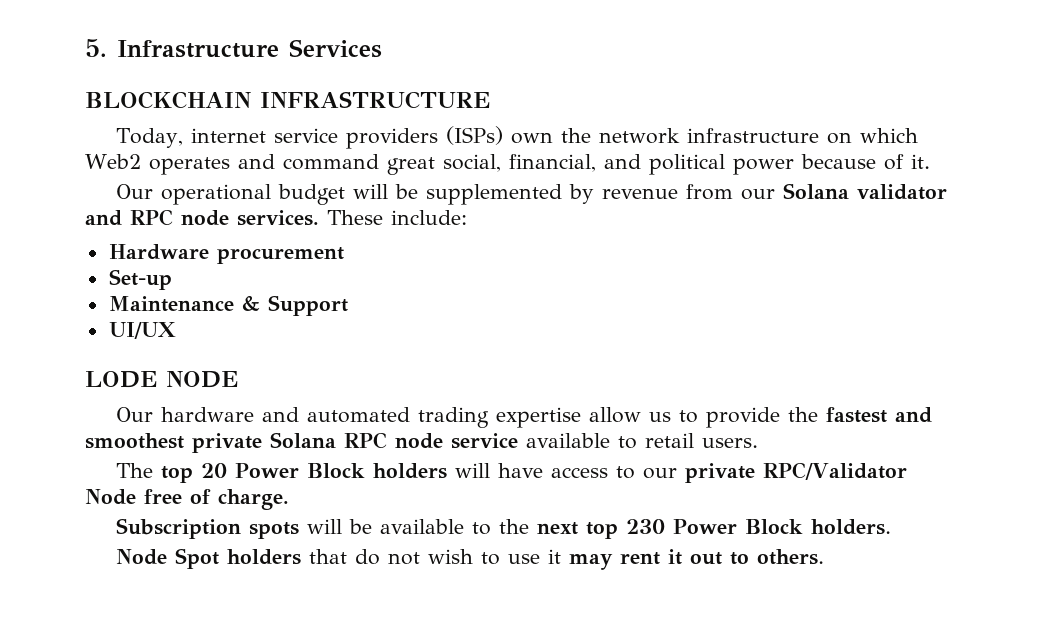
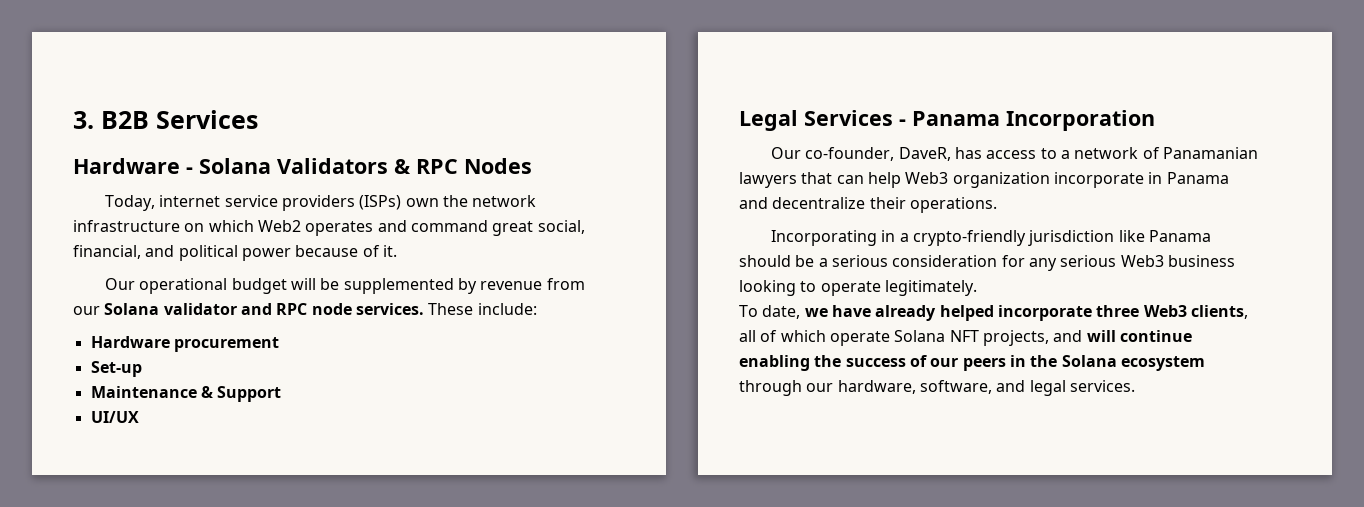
- 5. Infrastructure Services
+ 3. B2B Services
- BLOCKCHAIN INFRASTRUCTURE
+ Hardware - Solana Validators & RPC Nodes
- LODE NODE
- Our hardware and automated trading expertise allow us to provide the fastest and smoothest private Solana RPC node service available to retail users.
- The top 20 Power Block holders will have access to our private RPC/Validator Node free of charge.
- Subscription spots will be available to the next top 230 Power Block holders.
- Node Spot holders that do not wish to use it may rent it out to others.
+ Legal Services - Panama Incorporation
+ Our co-founder, DaveR, has access to a network of Panamanian lawyers that can help Web3 organization incorporate in Panama and decentralize their operations.
+ Incorporating in a crypto-friendly jurisdiction like Panama should be a serious consideration for any serious Web3 business looking to operate legitimately.
+ To date, we have already helped incorporate three Web3 clients, all of which operate Solana NFT projects, and will continue enabling the success of our peers in the Solana ecosystem through our hardware, software, and legal services.

